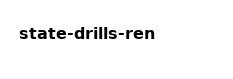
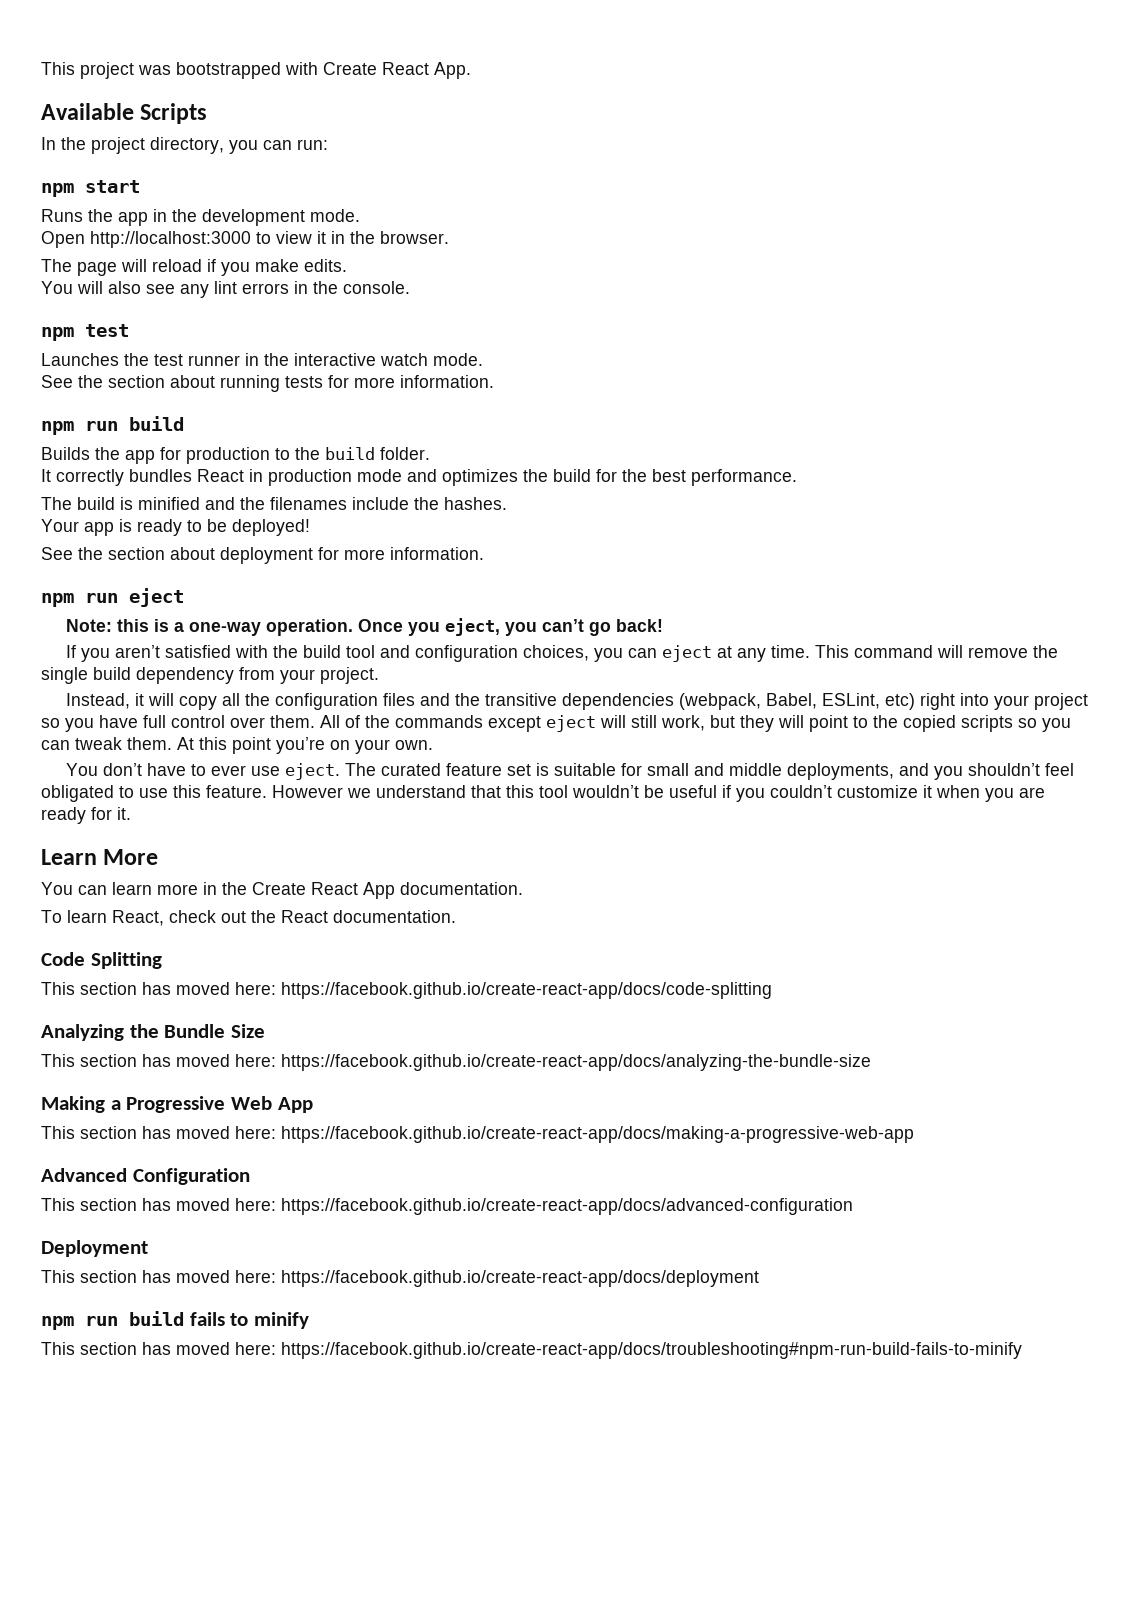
- state-drills-ren
+ This project was bootstrapped with Create React App.
+ Available Scripts
+ In the project directory, you can run:
+ npm start
+ Runs the app in the development mode.
+ Open http://localhost:3000 to view it in the browser.
+ The page will reload if you make edits.
+ You will also see any lint errors in the console.
+ npm test
+ Launches the test runner in the interactive watch mode.
+ See the section about running tests for more information.
+ npm run build
+ Builds the app for production to the build folder.
+ It correctly bundles React in production mode and optimizes the build for the best performance.
+ The build is minified and the filenames include the hashes.
+ Your app is ready to be deployed!
+ See the section about deployment for more information.
+ npm run eject
+ Note: this is a one-way operation. Once you eject, you can’t go back!
+ If you aren’t satisfied with the build tool and configuration choices, you can eject at any time. This command will remove the single build dependency from your project.
+ Instead, it will copy all the configuration files and the transitive dependencies (webpack, Babel, ESLint, etc) right into your project so you have full control over them. All of the commands except eject will still work, but they will point to the copied scripts so you can tweak them. At this point you’re on your own.
+ You don’t have to ever use eject. The curated feature set is suitable for small and middle deployments, and you shouldn’t feel obligated to use this feature. However we understand that this tool wouldn’t be useful if you couldn’t customize it when you are ready for it.
+ Learn More
+ You can learn more in the Create React App documentation.
+ To learn React, check out the React documentation.
+ Code Splitting
+ This section has moved here: https://facebook.github.io/create-react-app/docs/code-splitting
+ Analyzing the Bundle Size
+ This section has moved here: https://facebook.github.io/create-react-app/docs/analyzing-the-bundle-size
+ Making a Progressive Web App
+ This section has moved here: https://facebook.github.io/create-react-app/docs/making-a-progressive-web-app
+ Advanced Configuration
+ This section has moved here: https://facebook.github.io/create-react-app/docs/advanced-configuration
+ Deployment
+ This section has moved here: https://facebook.github.io/create-react-app/docs/deployment
+ npm run build fails to minify
+ This section has moved here: https://facebook.github.io/create-react-app/docs/troubleshooting#npm-run-build-fails-to-minify

